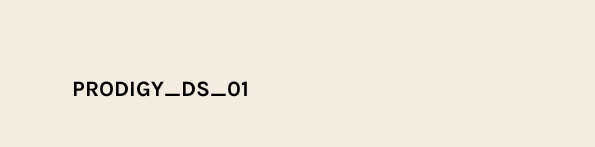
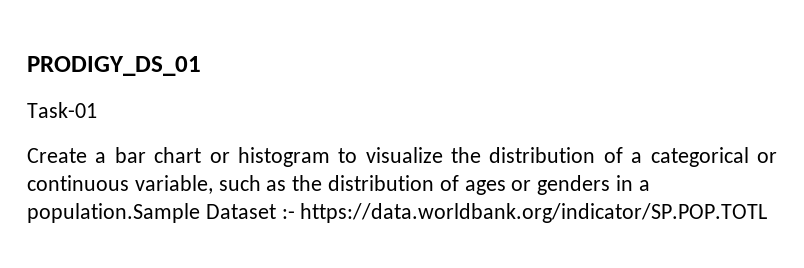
+ Task-01
+ Create a bar chart or histogram to visualize the distribution of a categorical or continuous variable, such as the distribution of ages or genders in a population.Sample Dataset :- https://data.worldbank.org/indicator/SP.POP.TOTL

